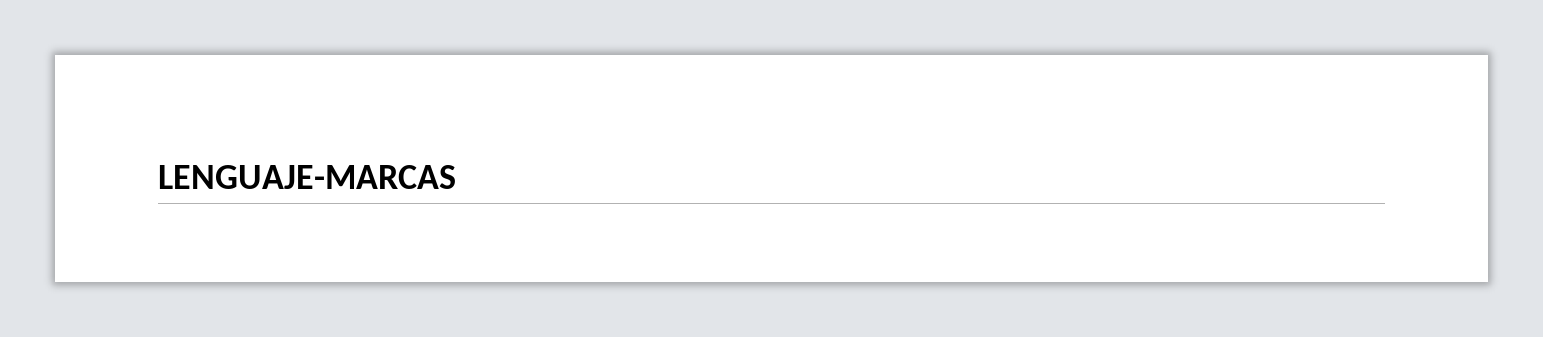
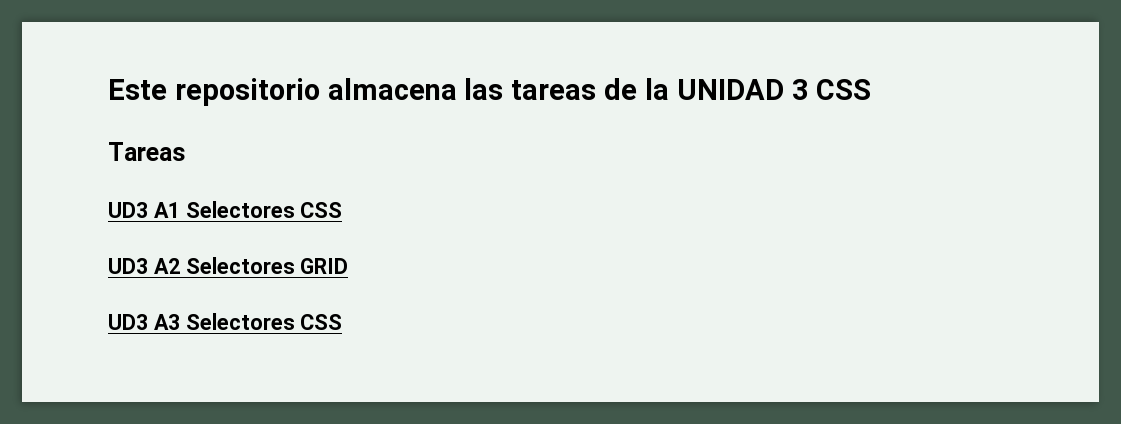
- LENGUAJE-MARCAS
+ Este repositorio almacena las tareas de la UNIDAD 3 CSS
+ Tareas
+ UD3 A1 Selectores CSS
+ UD3 A2 Selectores GRID
+ UD3 A3 Selectores CSS

